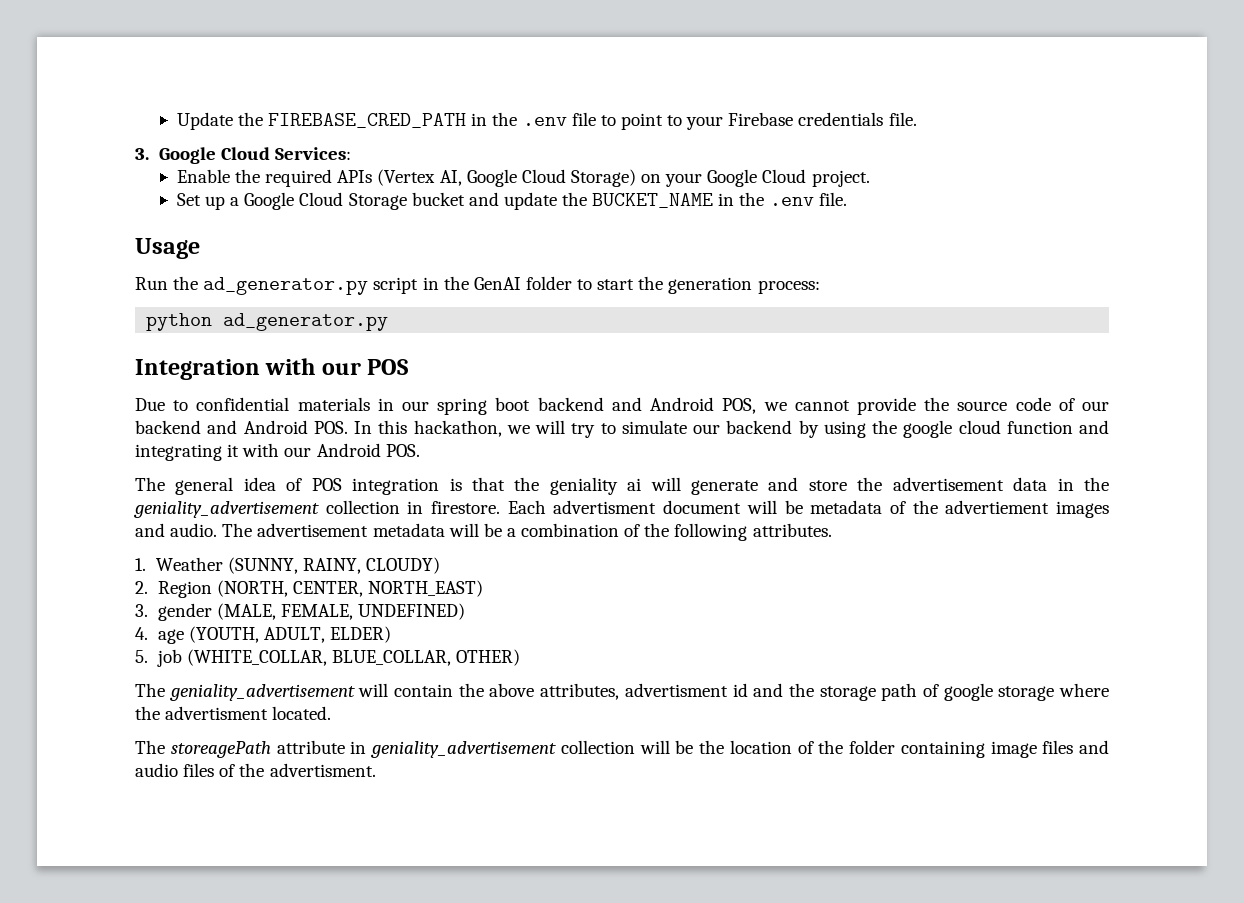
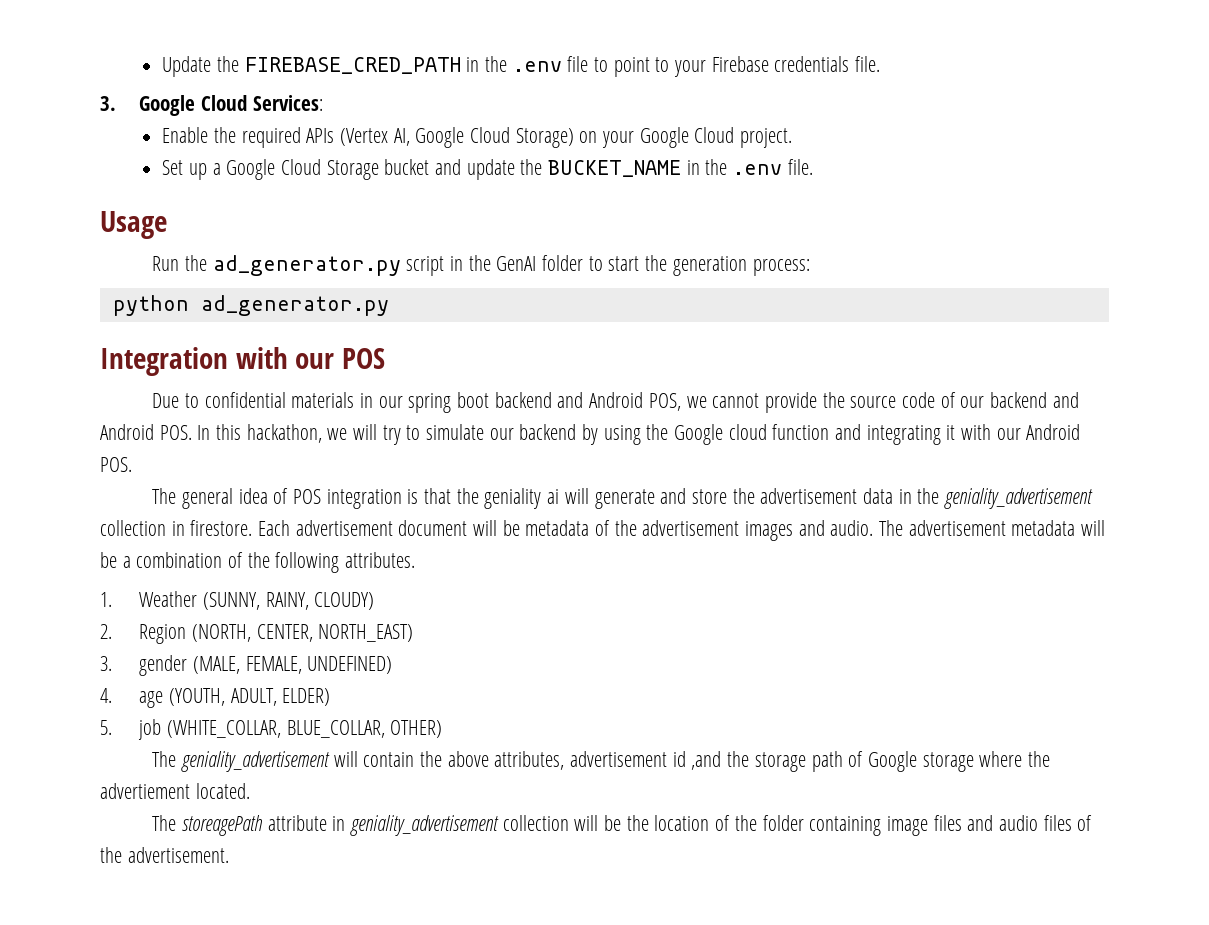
- Due to confidential materials in our spring boot backend and Android POS, we cannot provide the source code of our backend and Android POS. In this hackathon, we will try to simulate our backend by using the google cloud function and integrating it with our Android POS.
+ Due to confidential materials in our spring boot backend and Android POS, we cannot provide the source code of our backend and Android POS. In this hackathon, we will try to simulate our backend by using the Google cloud function and integrating it with our Android POS.
- Each advertisment document will be metadata of the advertiement images and audio.
+ Each advertisement document will be metadata of the advertisement images and audio.
- The geniality_advertisement will contain the above attributes, advertisment id and the storage path of google storage where the advertisment located.
+ The geniality_advertisement will contain the above attributes, advertisement id ,and the storage path of Google storage where the advertiement located.
- The storeagePath attribute in geniality_advertisement collection will be the location of the folder containing image files and audio files of the advertisment.
+ The storeagePath attribute in geniality_advertisement collection will be the location of the folder containing image files and audio files of the advertisement.

